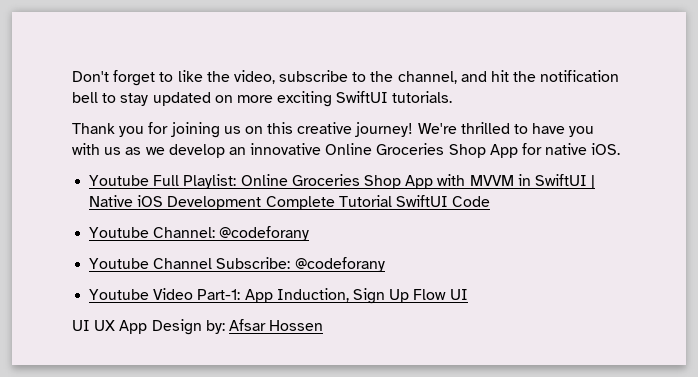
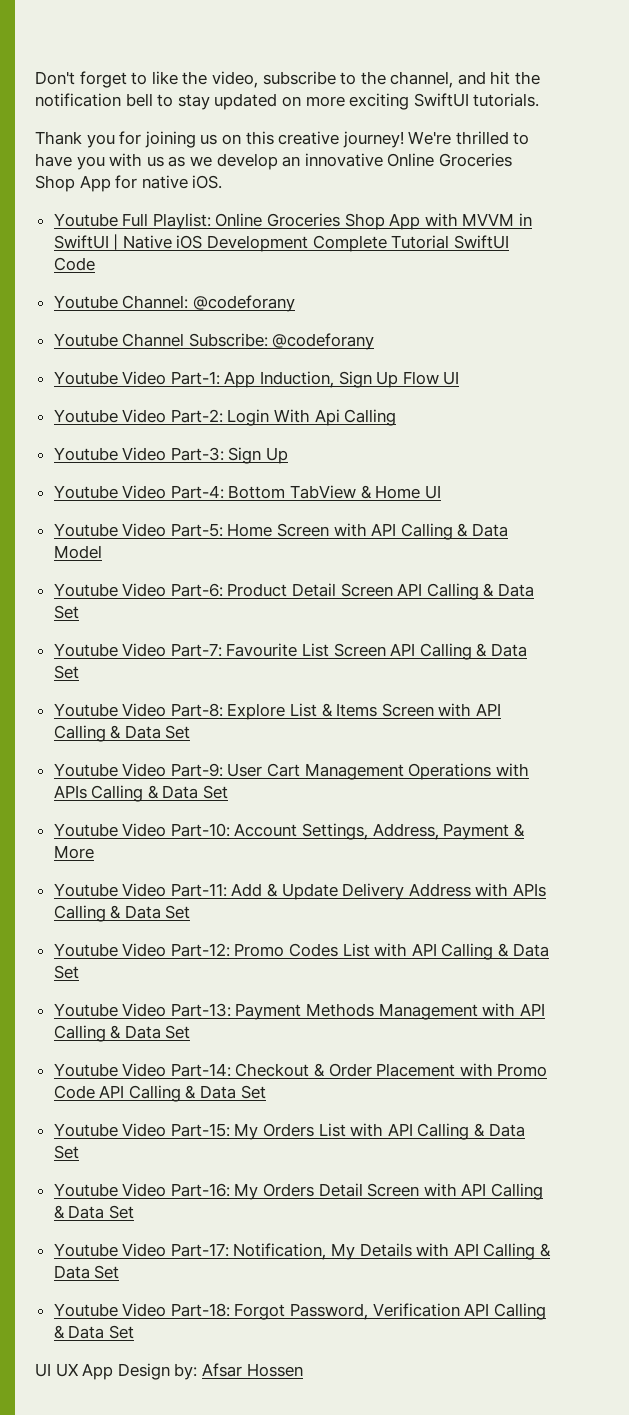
+ Youtube Video Part-2: Login With Api Calling
+ Youtube Video Part-3: Sign Up
+ Youtube Video Part-4: Bottom TabView & Home UI
+ Youtube Video Part-5: Home Screen with API Calling & Data Model
+ Youtube Video Part-6: Product Detail Screen API Calling & Data Set
+ Youtube Video Part-7: Favourite List Screen API Calling & Data Set
+ Youtube Video Part-8: Explore List & Items Screen with API Calling & Data Set
+ Youtube Video Part-9: User Cart Management Operations with APIs Calling & Data Set
+ Youtube Video Part-10: Account Settings, Address, Payment & More
+ Youtube Video Part-11: Add & Update Delivery Address with APIs Calling & Data Set
+ Youtube Video Part-12: Promo Codes List with API Calling & Data Set
+ Youtube Video Part-13: Payment Methods Management with API Calling & Data Set
+ Youtube Video Part-14: Checkout & Order Placement with Promo Code API Calling & Data Set
+ Youtube Video Part-15: My Orders List with API Calling & Data Set
+ Youtube Video Part-16: My Orders Detail Screen with API Calling & Data Set
+ Youtube Video Part-17: Notification, My Details with API Calling & Data Set
+ Youtube Video Part-18: Forgot Password, Verification API Calling & Data Set

